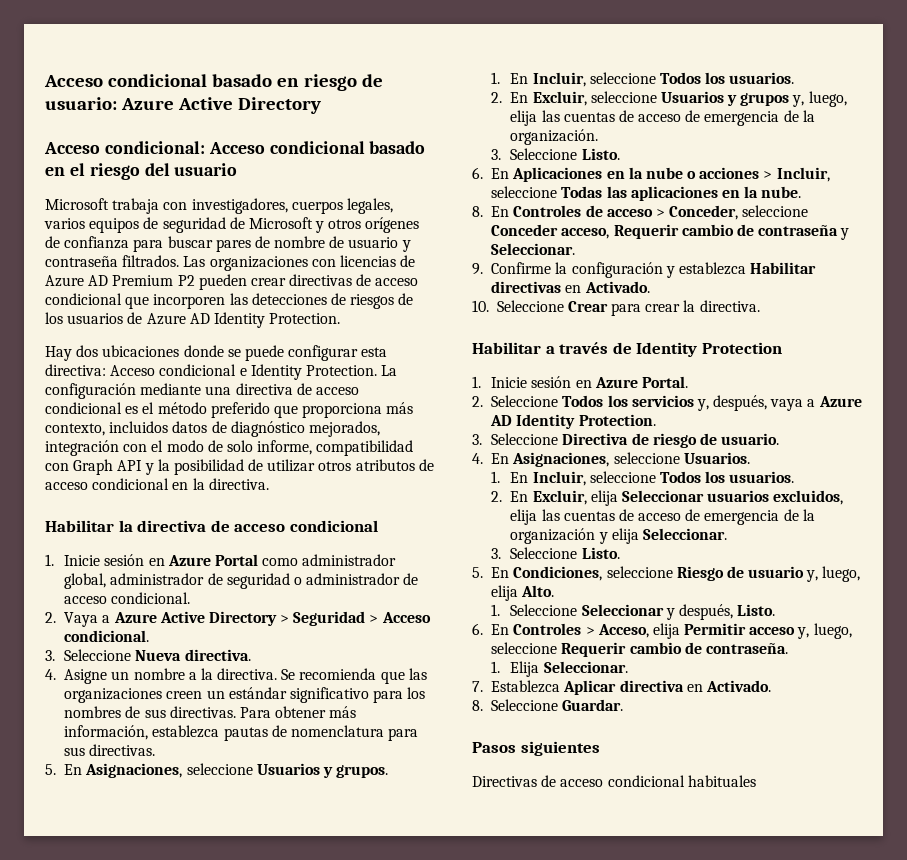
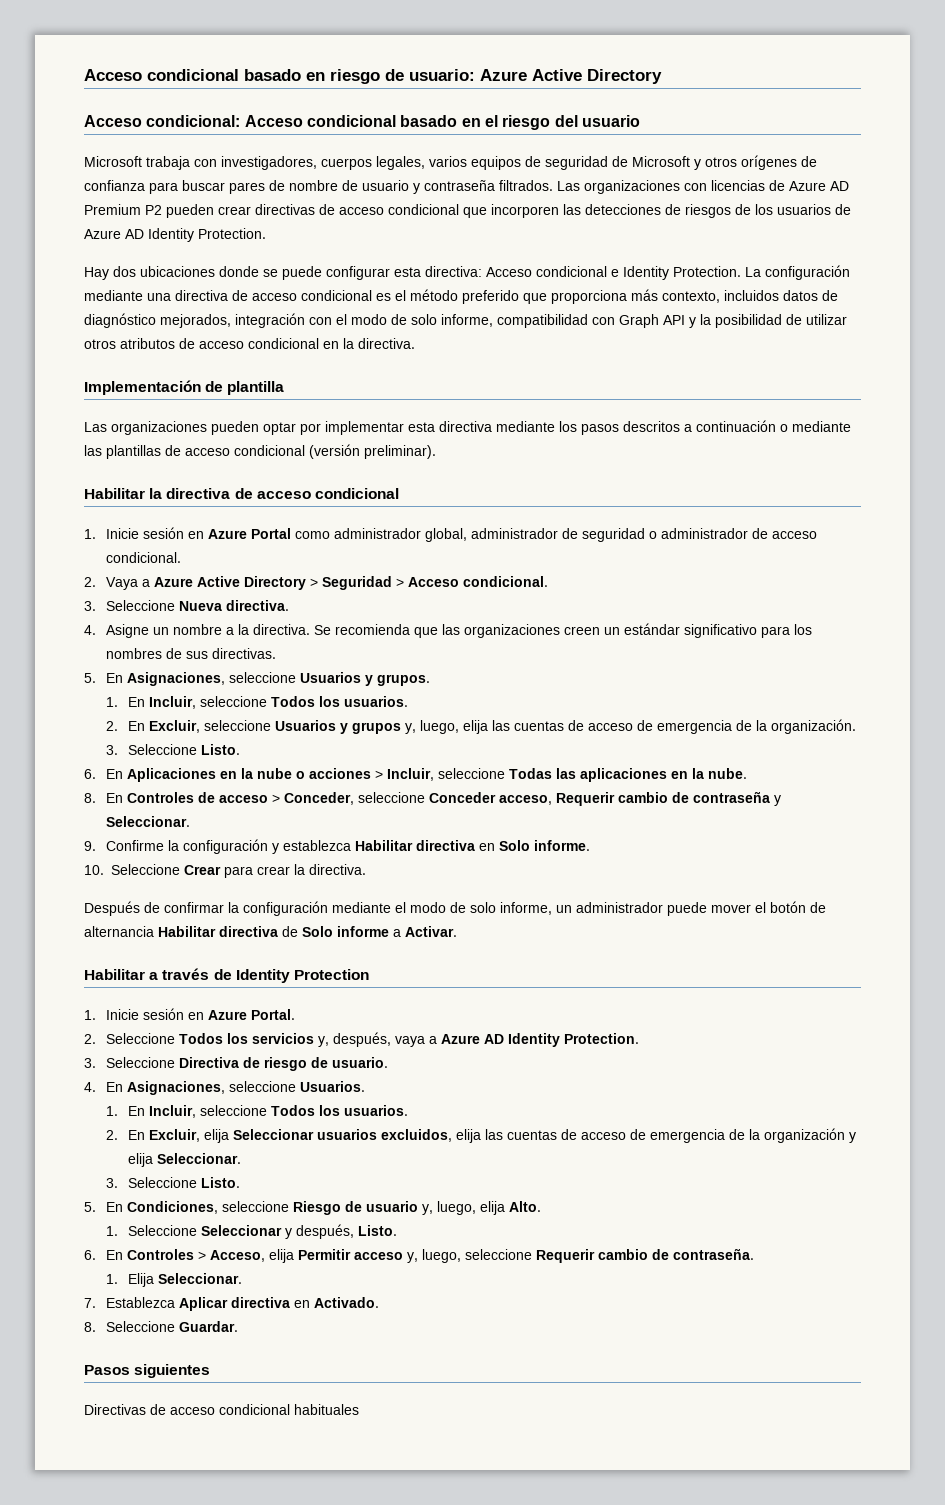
+ Implementación de plantilla
+ Las organizaciones pueden optar por implementar esta directiva mediante los pasos descritos a continuación o mediante las plantillas de acceso condicional (versión preliminar).
- Para obtener más información, establezca pautas de nomenclatura para sus directivas.
- 9. Confirme la configuración y establezca Habilitar directivas en Activado.
+ 9. Confirme la configuración y establezca Habilitar directiva en Solo informe.
+ Después de confirmar la configuración mediante el modo de solo informe, un administrador puede mover el botón de alternancia Habilitar directiva de Solo informe a Activar.

